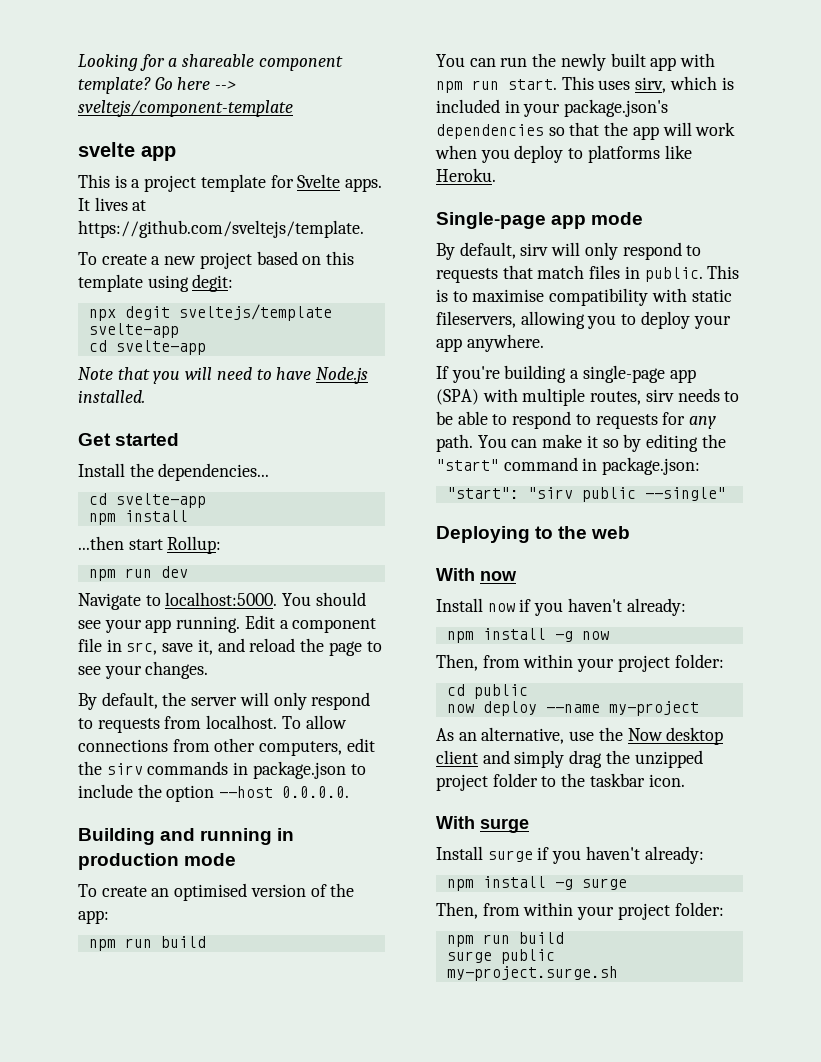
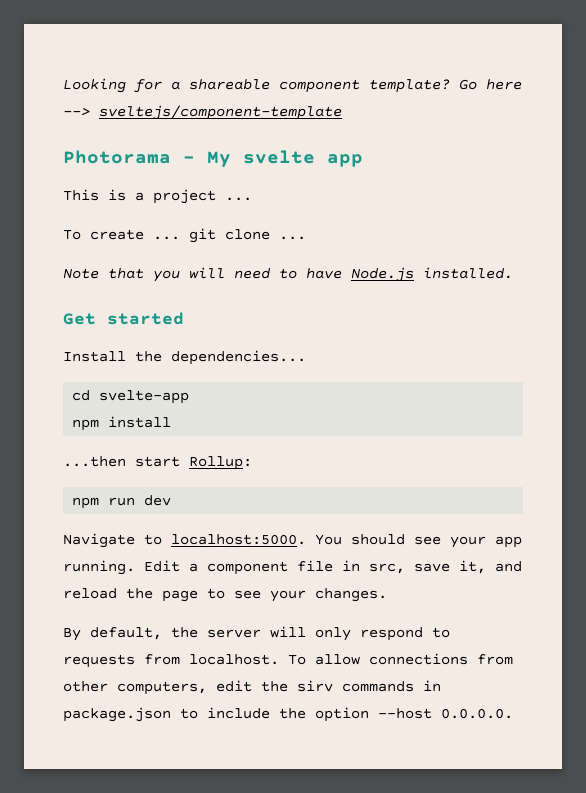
- svelte app
+ Photorama - My svelte app
- This is a project template for Svelte apps. It lives at https://github.com/sveltejs/template.
- To create a new project based on this template using degit:
- npx degit sveltejs/template svelte-app
- cd svelte-app
+ This is a project ...
+ To create ... git clone ...
- Building and running in production mode
- To create an optimised version of the app:
- npm run build
- You can run the newly built app with npm run start. This uses sirv, which is included in your package.json's dependencies so that the app will work when you deploy to platforms like Heroku.
- Single-page app mode
- By default, sirv will only respond to requests that match files in public. This is to maximise compatibility with static fileservers, allowing you to deploy your app anywhere.
- If you're building a single-page app (SPA) with multiple routes, sirv needs to be able to respond to requests for any path. You can make it so by editing the "start" command in package.json:
- "start": "sirv public --single"
- Deploying to the web
- With now
- Install now if you haven't already:
- npm install -g now
- Then, from within your project folder:
- cd public
- now deploy --name my-project
- As an alternative, use the Now desktop client and simply drag the unzipped project folder to the taskbar icon.
- With surge
- Install surge if you haven't already:
- npm install -g surge
- Then, from within your project folder:
- npm run build
- surge public my-project.surge.sh

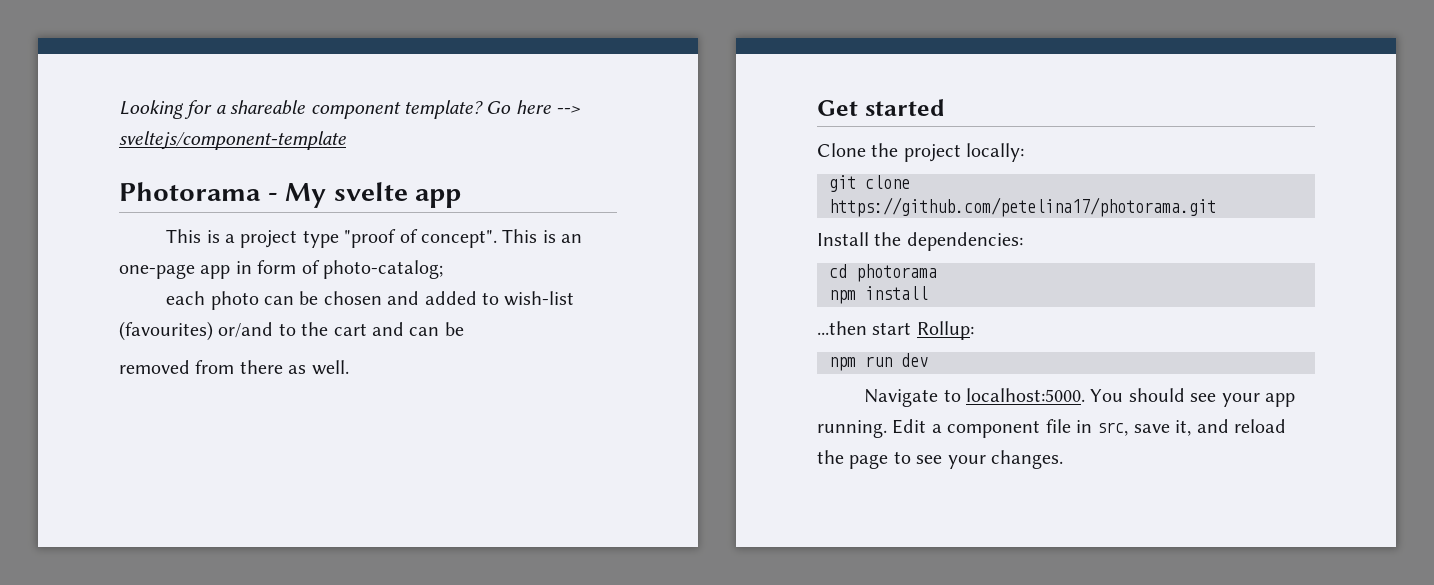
- This is a project ...
- To create ... git clone ...
- Note that you will need to have Node.js installed.
+ This is a project type "proof of concept". This is an one-page app in form of photo-catalog;
+ each photo can be chosen and added to wish-list (favourites) or/and to the cart and can be
+ removed from there as well.
  Get started
+ Clone the project locally:
+ git clone https://github.com/petelina17/photorama.git
- Install the dependencies...
+ Install the dependencies:
- cd svelte-app
+ cd photorama
- By default, the server will only respond to requests from localhost. To allow connections from other computers, edit the sirv commands in package.json to include the option --host 0.0.0.0.

